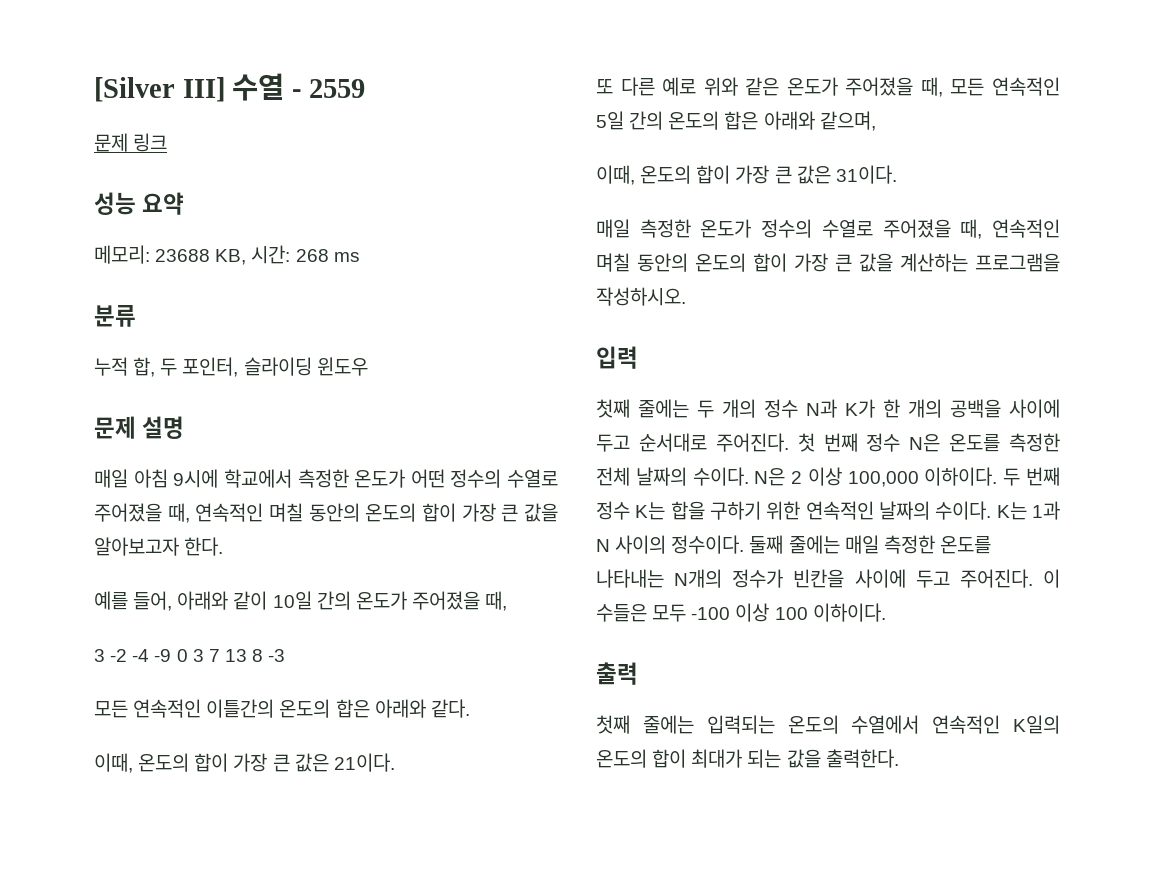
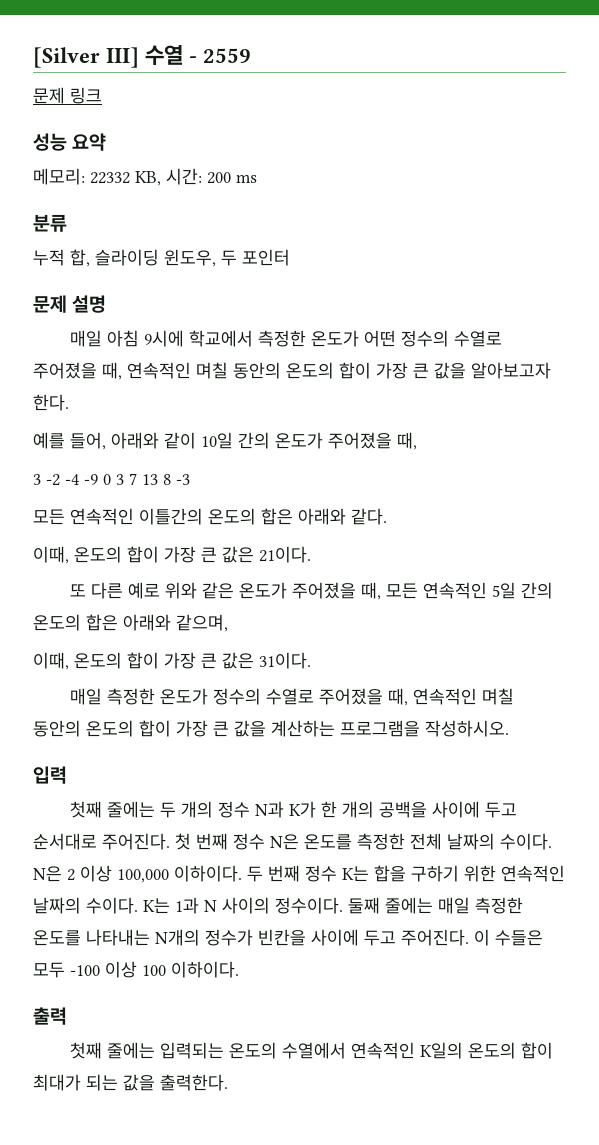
- 메모리: 23688 KB, 시간: 268 ms
+ 메모리: 22332 KB, 시간: 200 ms
- 누적 합, 두 포인터, 슬라이딩 윈도우
+ 누적 합, 슬라이딩 윈도우, 두 포인터

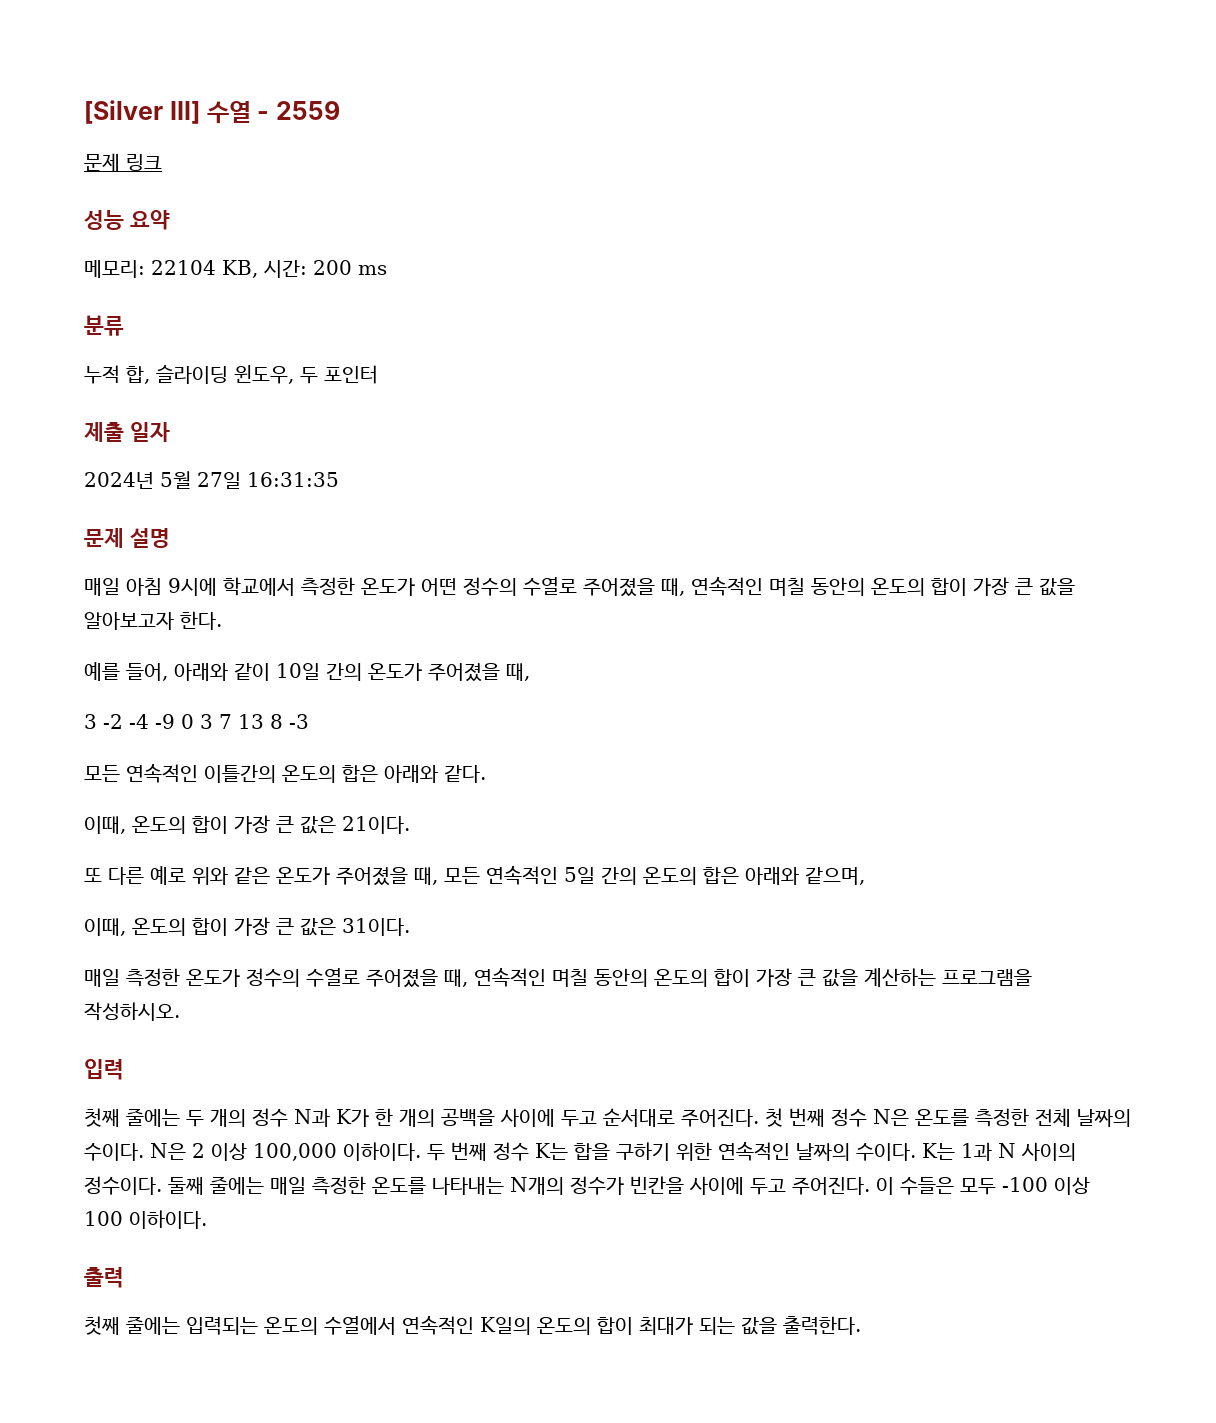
- 메모리: 22332 KB, 시간: 200 ms
+ 메모리: 22104 KB, 시간: 200 ms
+ 제출 일자
+ 2024년 5월 27일 16:31:35

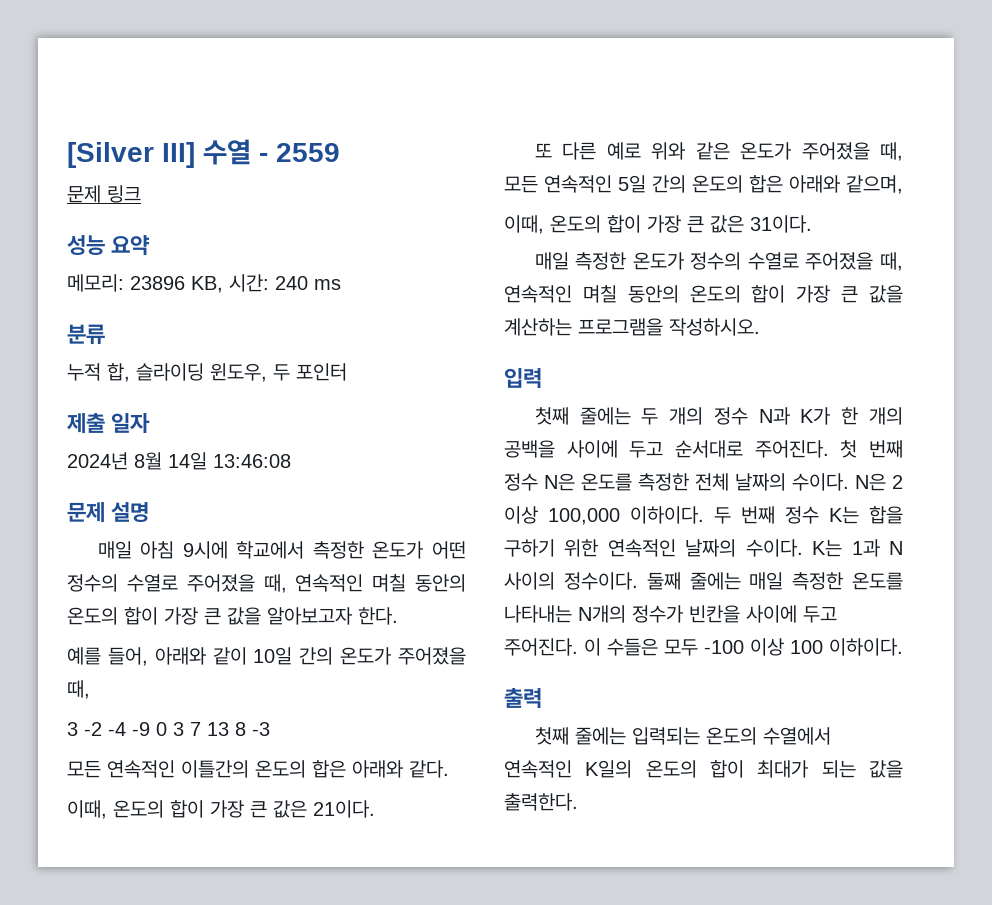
- 메모리: 22104 KB, 시간: 200 ms
+ 메모리: 23896 KB, 시간: 240 ms
- 2024년 5월 27일 16:31:35
+ 2024년 8월 14일 13:46:08

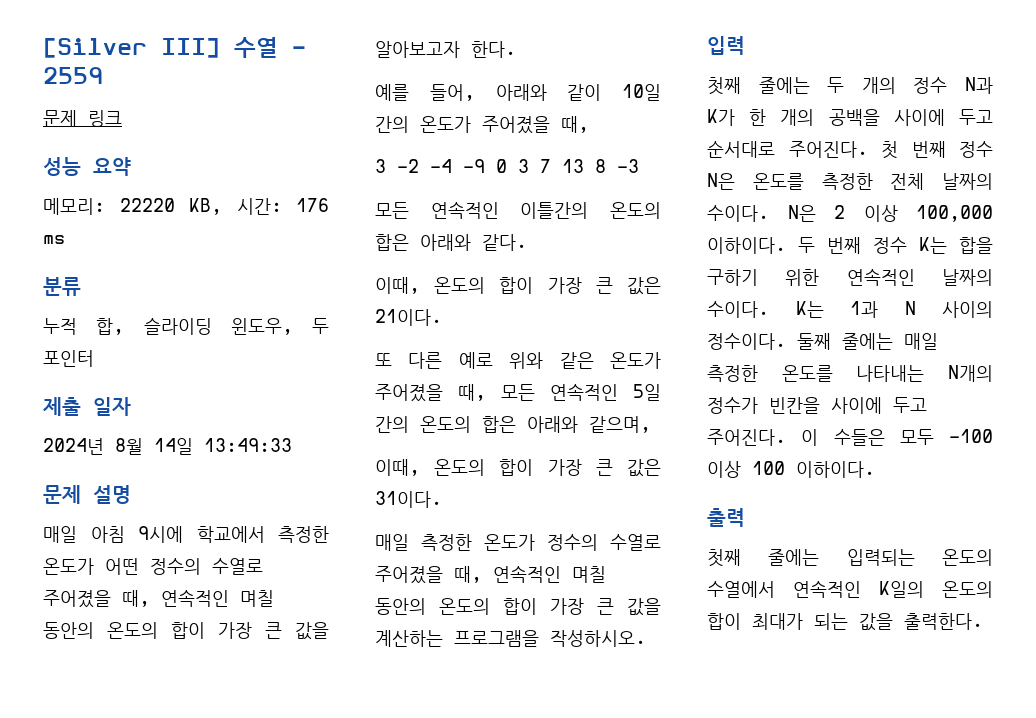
- 메모리: 23896 KB, 시간: 240 ms
+ 메모리: 22220 KB, 시간: 176 ms
- 2024년 8월 14일 13:46:08
+ 2024년 8월 14일 13:49:33

